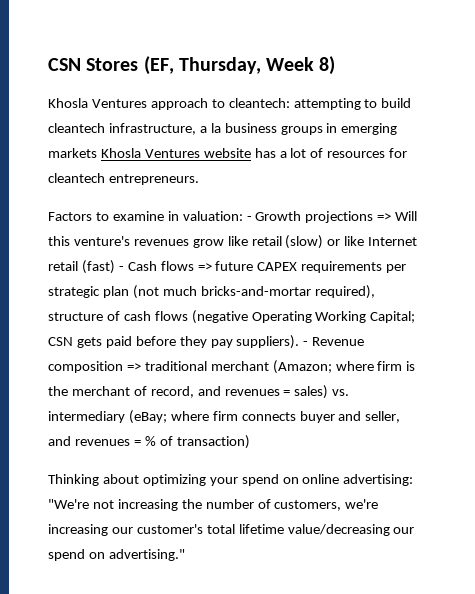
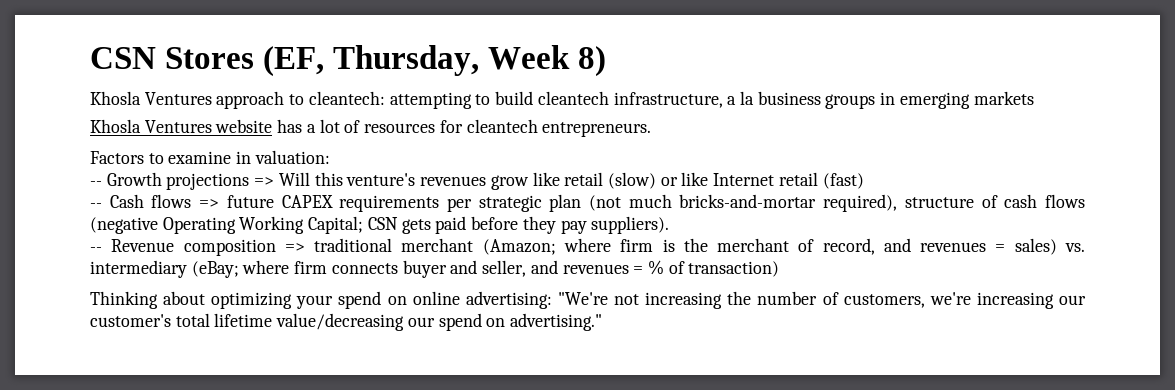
- Khosla Ventures approach to cleantech: attempting to build cleantech infrastructure, a la business groups in emerging markets Khosla Ventures website has a lot of resources for cleantech entrepreneurs.
+ Khosla Ventures approach to cleantech: attempting to build cleantech infrastructure, a la business groups in emerging markets
+ Khosla Ventures website has a lot of resources for cleantech entrepreneurs.
- Factors to examine in valuation: - Growth projections => Will this venture's revenues grow like retail (slow) or like Internet retail (fast) - Cash flows => future CAPEX requirements per strategic plan (not much bricks-and-mortar required), structure of cash flows (negative Operating Working Capital;
+ Factors to examine in valuation:
+ -- Growth projections => Will this venture's revenues grow like retail (slow) or like Internet retail (fast)
+ -- Cash flows => future CAPEX requirements per strategic plan (not much bricks-and-mortar required), structure of cash flows (negative Operating Working Capital;
- CSN gets paid before they pay suppliers). - Revenue composition => traditional merchant (Amazon;
+ CSN gets paid before they pay suppliers).
+ -- Revenue composition => traditional merchant (Amazon;

